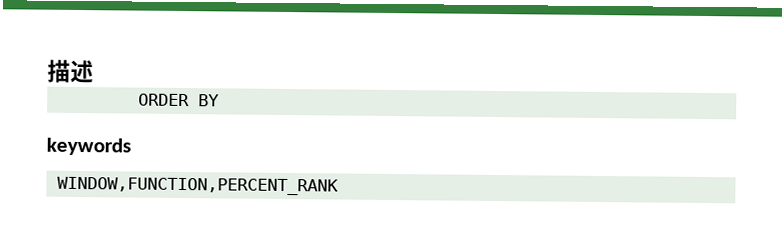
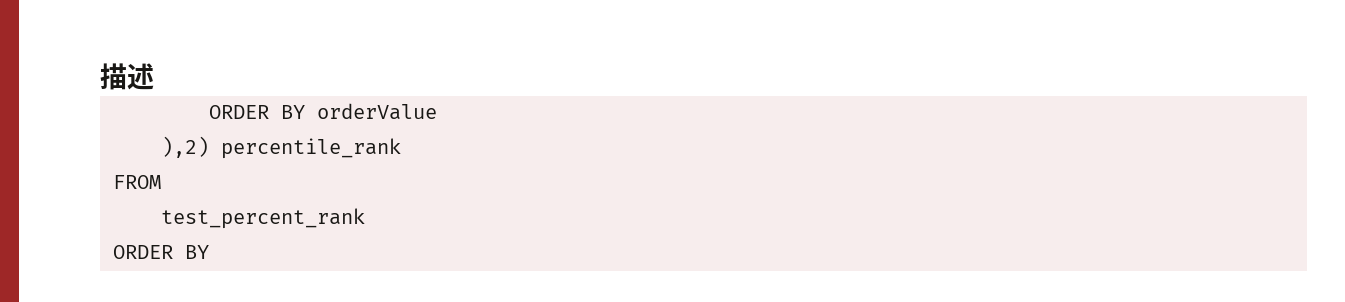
+ ORDER BY orderValue
+ ),2) percentile_rank
+ FROM
+ test_percent_rank
  ORDER BY
- keywords
- WINDOW,FUNCTION,PERCENT_RANK

